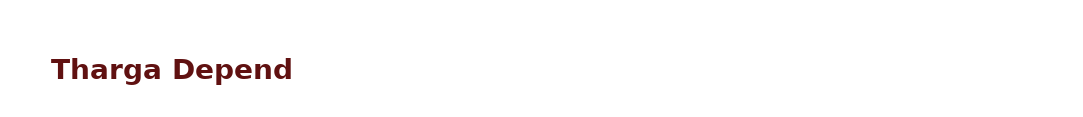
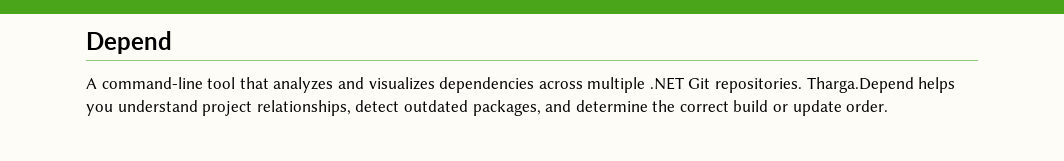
- Tharga Depend
+ Depend
+ A command-line tool that analyzes and visualizes dependencies across multiple .NET Git repositories. Tharga.Depend helps you understand project relationships, detect outdated packages, and determine the correct build or update order.

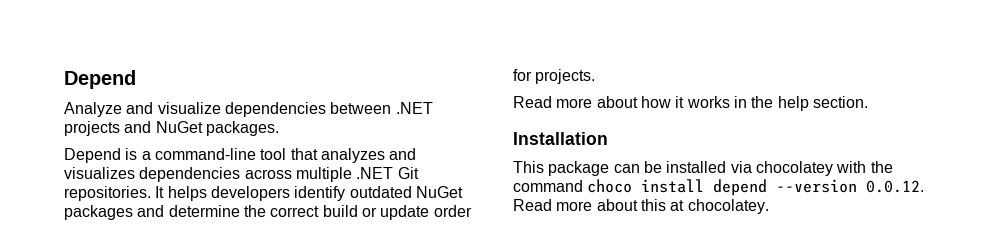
- A command-line tool that analyzes and visualizes dependencies across multiple .NET Git repositories.
+ Analyze and visualize dependencies between .NET projects and NuGet packages.
+ Depend is a command-line tool that analyzes and visualizes dependencies across multiple .NET Git repositories.
- Tharga.Depend helps you understand project relationships, detect outdated packages, and determine the correct build or update order.
+ It helps developers identify outdated NuGet packages and determine the correct build or update order for projects.
+ Read more about how it works in the help section.
+ Installation
+ This package can be installed via chocolatey with the command choco install depend --version 0.0.12. Read more about this at chocolatey.

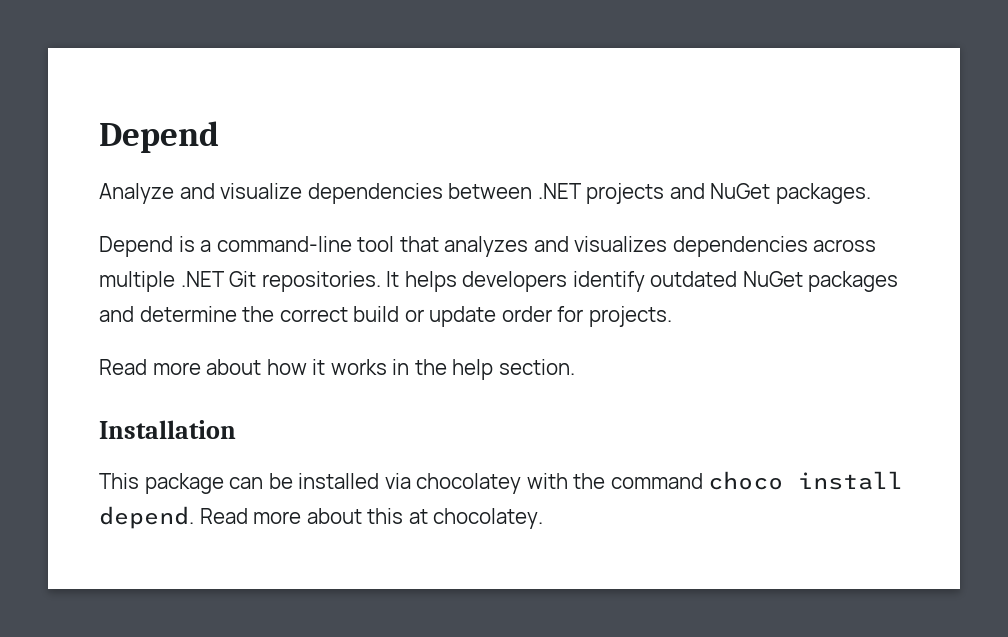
- This package can be installed via chocolatey with the command choco install depend --version 0.0.12. Read more about this at chocolatey.
+ This package can be installed via chocolatey with the command choco install depend. Read more about this at chocolatey.

